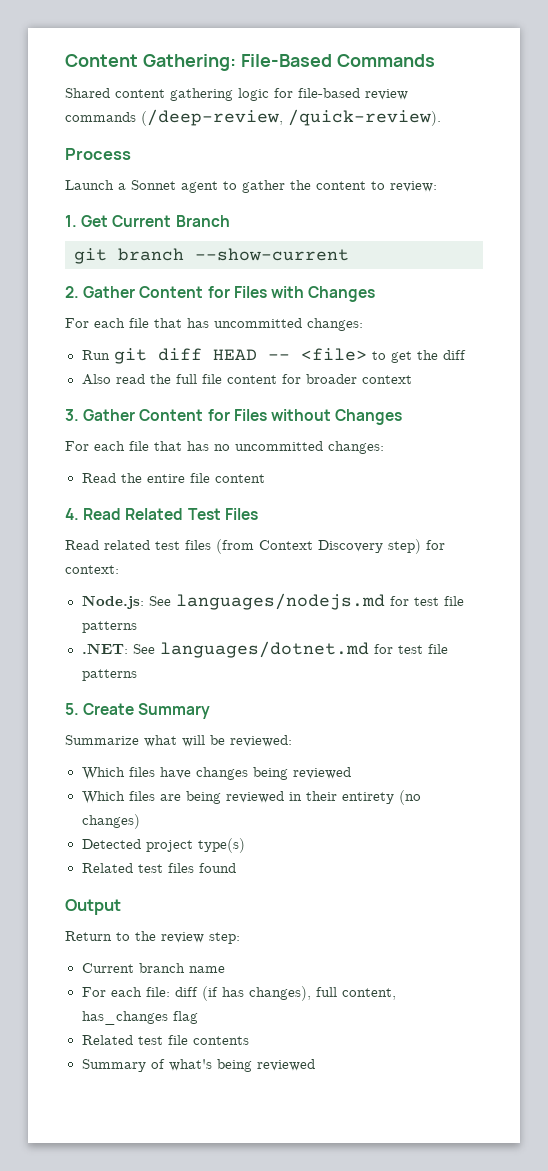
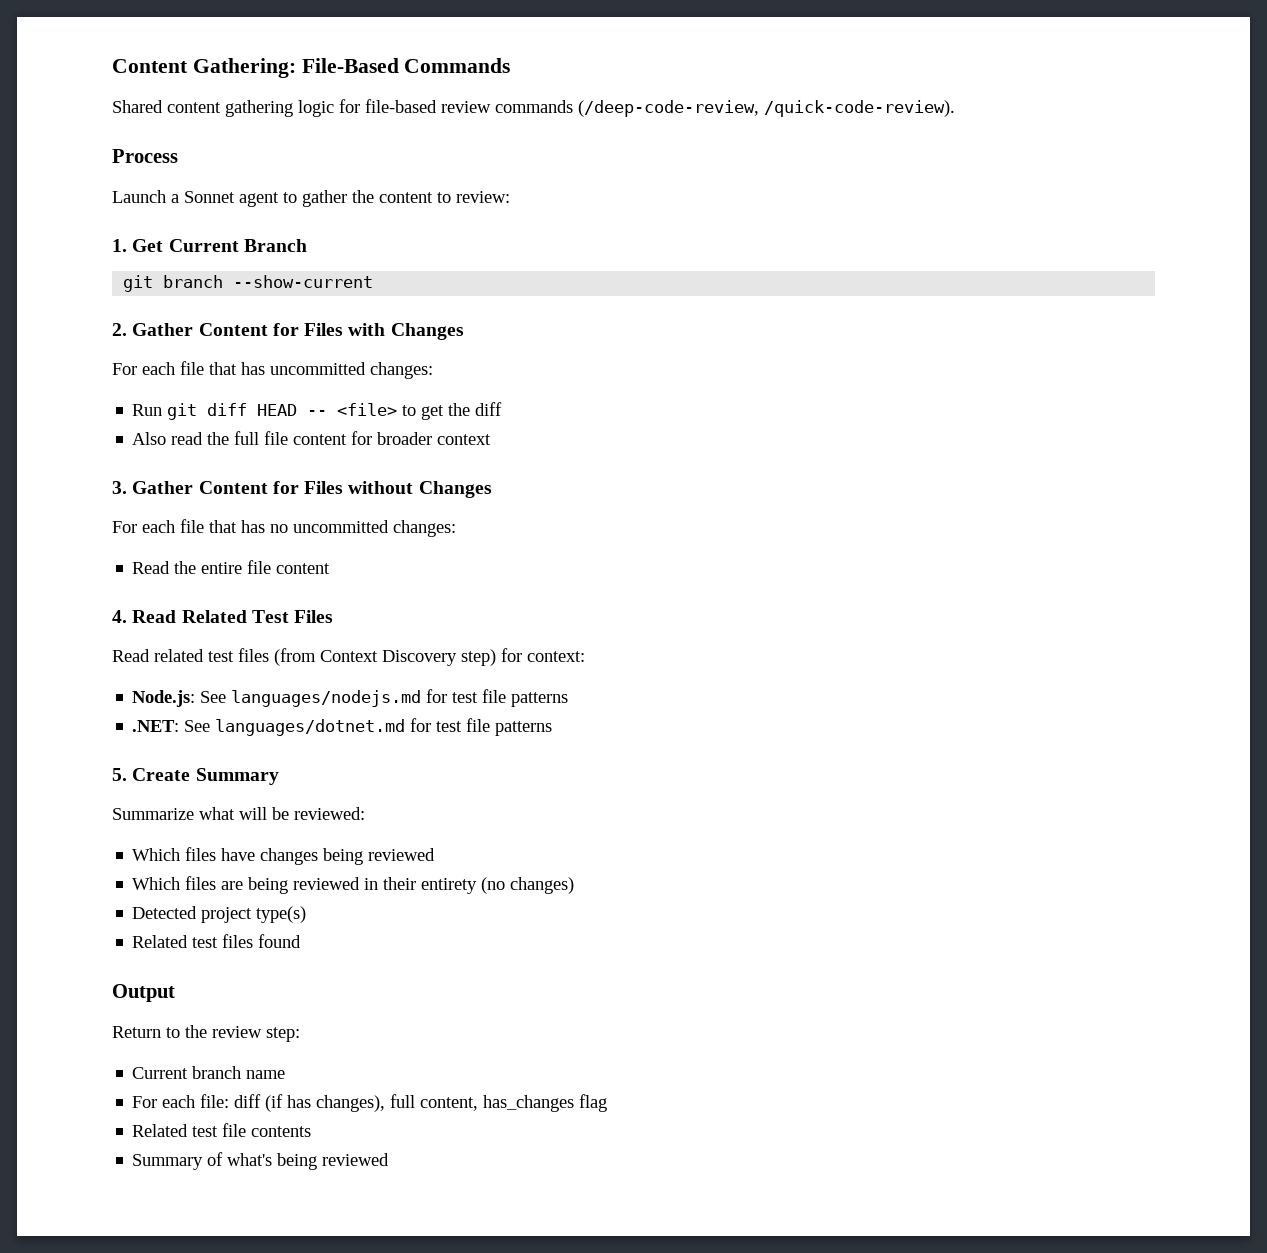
- Shared content gathering logic for file-based review commands (/deep-review, /quick-review).
+ Shared content gathering logic for file-based review commands (/deep-code-review, /quick-code-review).

